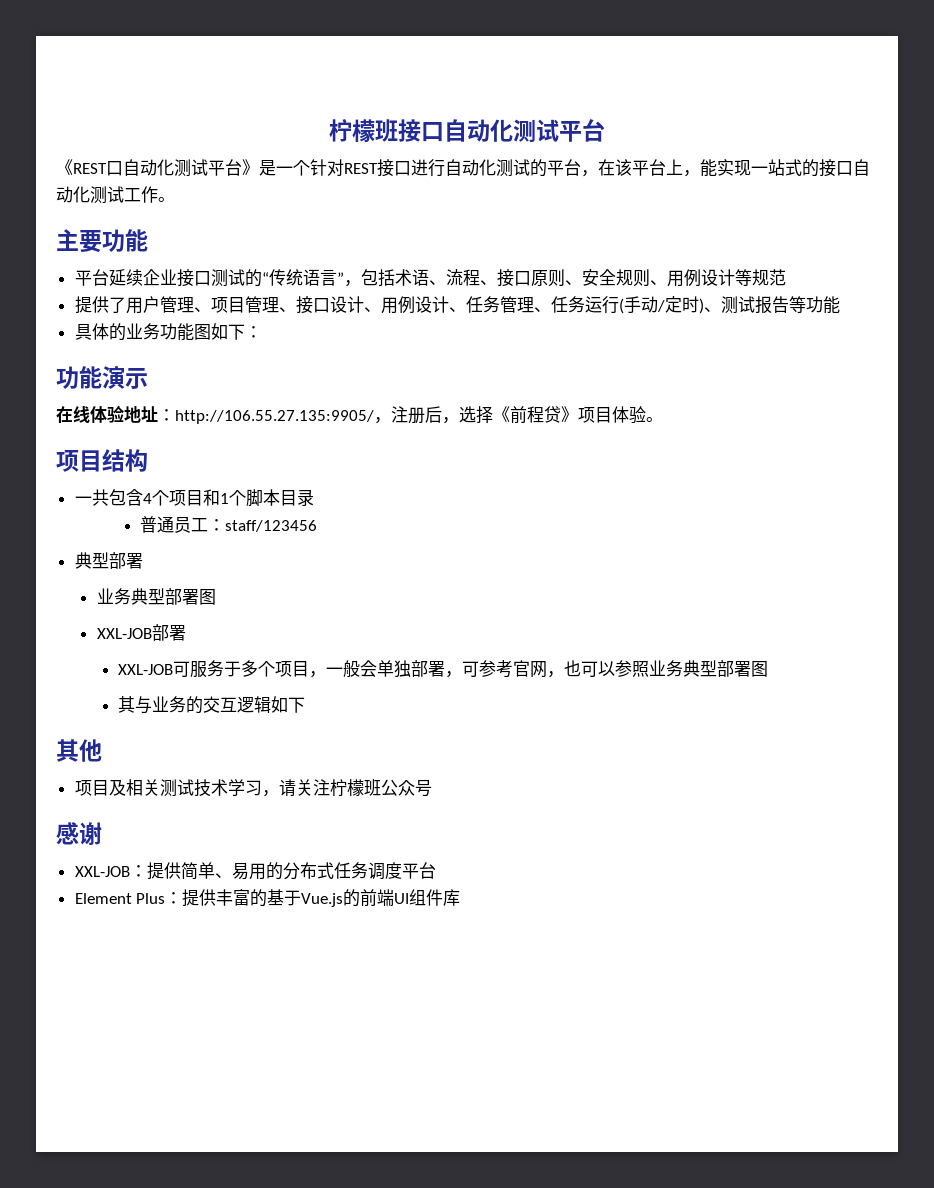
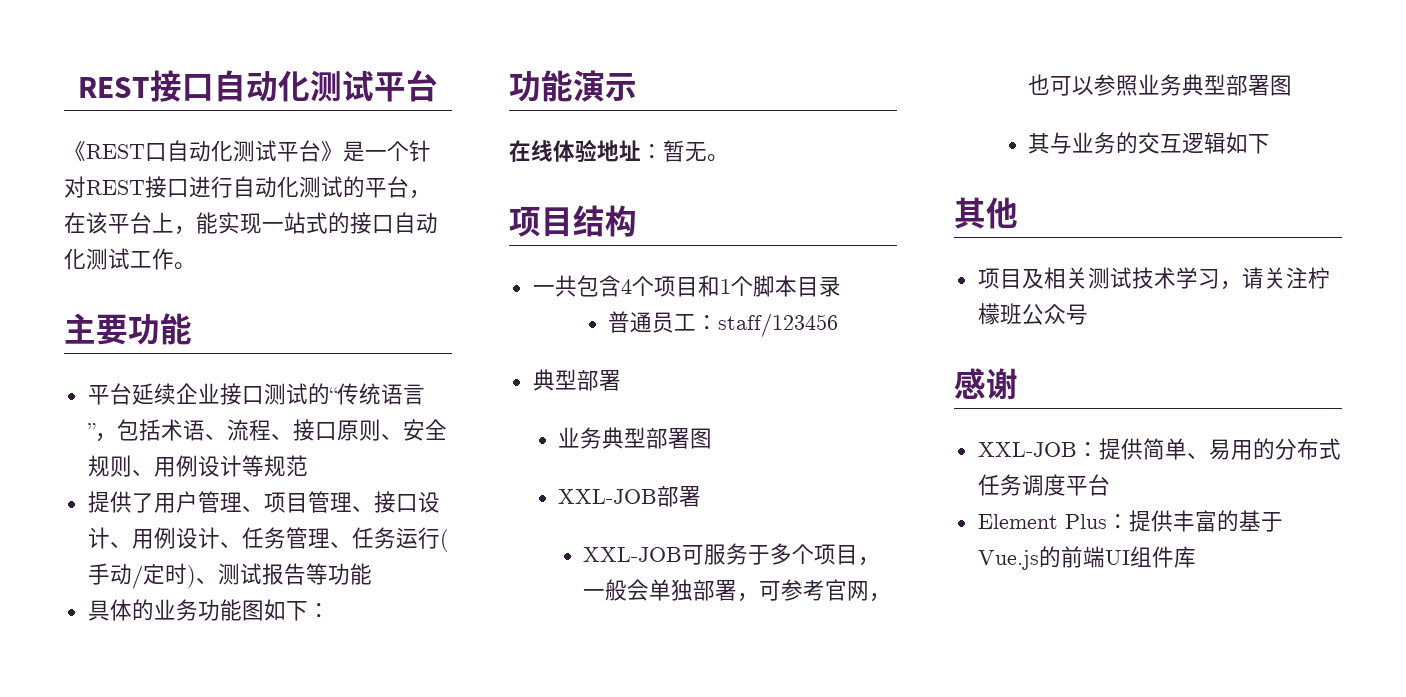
- 柠檬班接口自动化测试平台
+ REST接口自动化测试平台
- 在线体验地址：http://106.55.27.135:9905/，注册后，选择《前程贷》项目体验。
+ 在线体验地址：暂无。

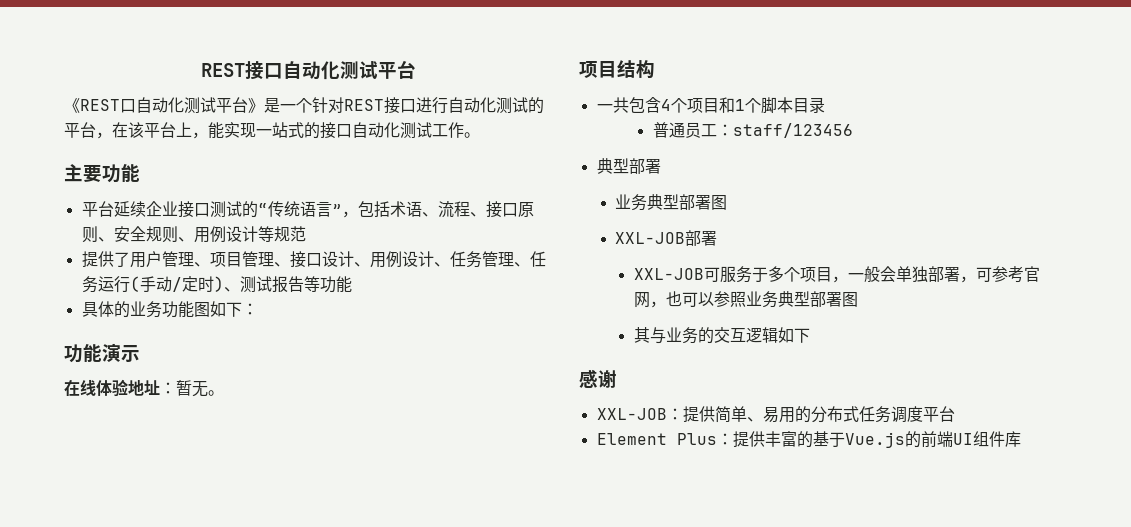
- 其他
- 项目及相关测试技术学习，请关注柠檬班公众号

